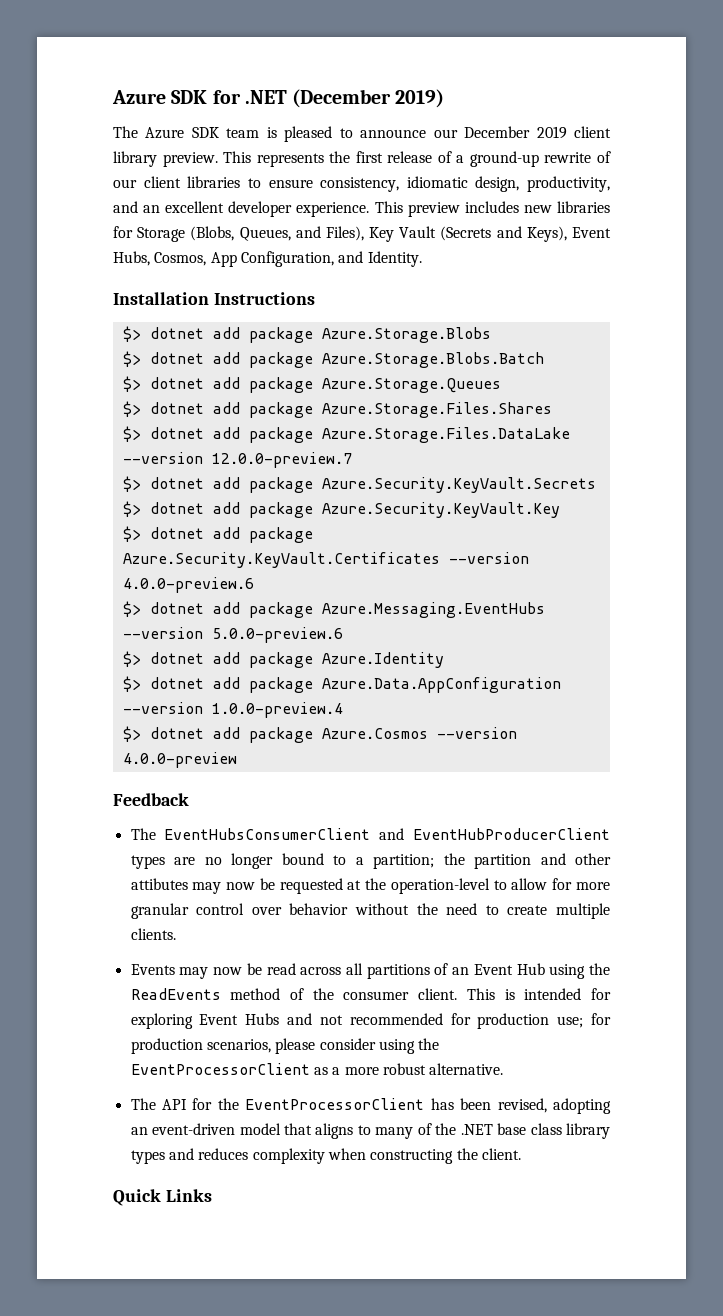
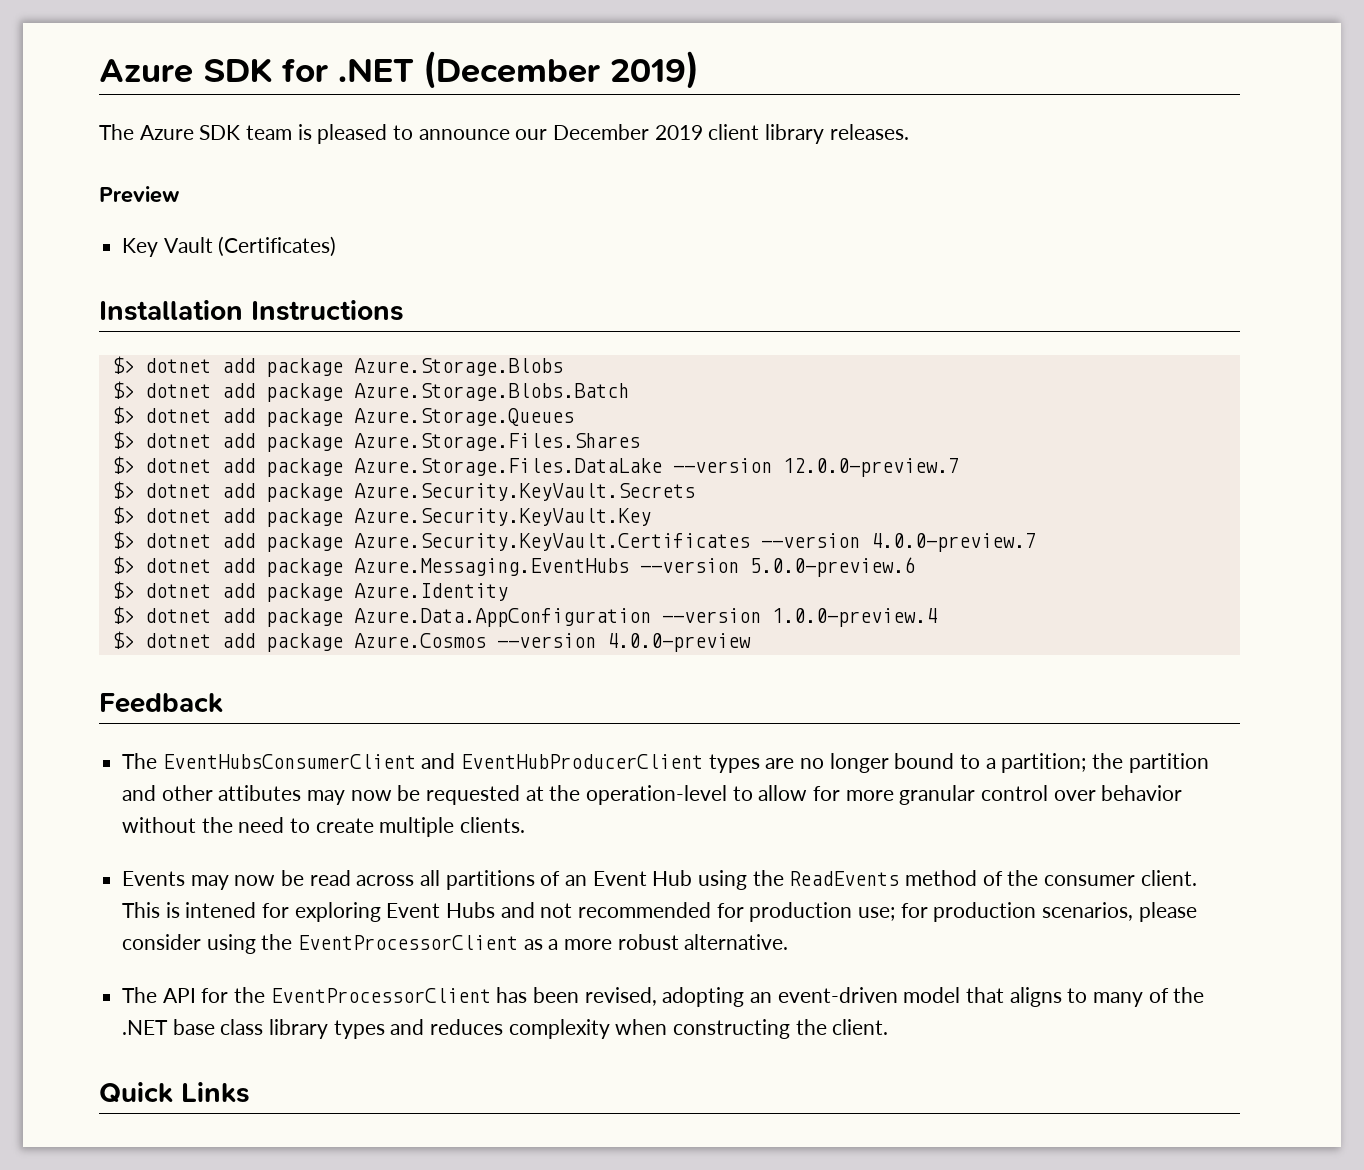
- The Azure SDK team is pleased to announce our December 2019 client library preview. This represents the first release of a ground-up rewrite of our client libraries to ensure consistency, idiomatic design, productivity, and an excellent developer experience. This preview includes new libraries for Storage (Blobs, Queues, and Files), Key Vault (Secrets and Keys), Event Hubs, Cosmos, App Configuration, and Identity.
+ The Azure SDK team is pleased to announce our December 2019 client library releases.
+ Preview
+ Key Vault (Certificates)
- $> dotnet add package Azure.Security.KeyVault.Certificates --version 4.0.0-preview.6
+ $> dotnet add package Azure.Security.KeyVault.Certificates --version 4.0.0-preview.7
- This is intended for exploring Event Hubs and not recommended for production use; for production scenarios, please consider using the EventProcessorClient as a more robust alternative.
+ This is intened for exploring Event Hubs and not recommended for production use; for production scenarios, please consider using the EventProcessorClient as a more robust alternative.

